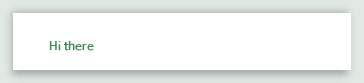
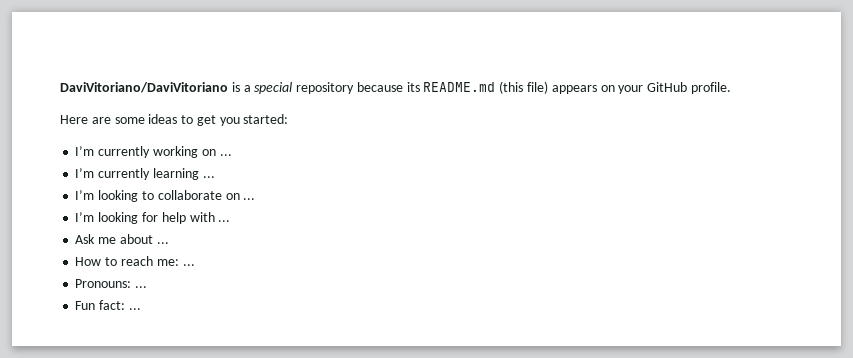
- Hi there
+ DaviVitoriano/DaviVitoriano is a special repository because its README.md (this file) appears on your GitHub profile.
+ Here are some ideas to get you started:
+ I’m currently working on ...
+ I’m currently learning ...
+ I’m looking to collaborate on ...
+ I’m looking for help with ...
+ Ask me about ...
+ How to reach me: ...
+ Pronouns: ...
+ Fun fact: ...

